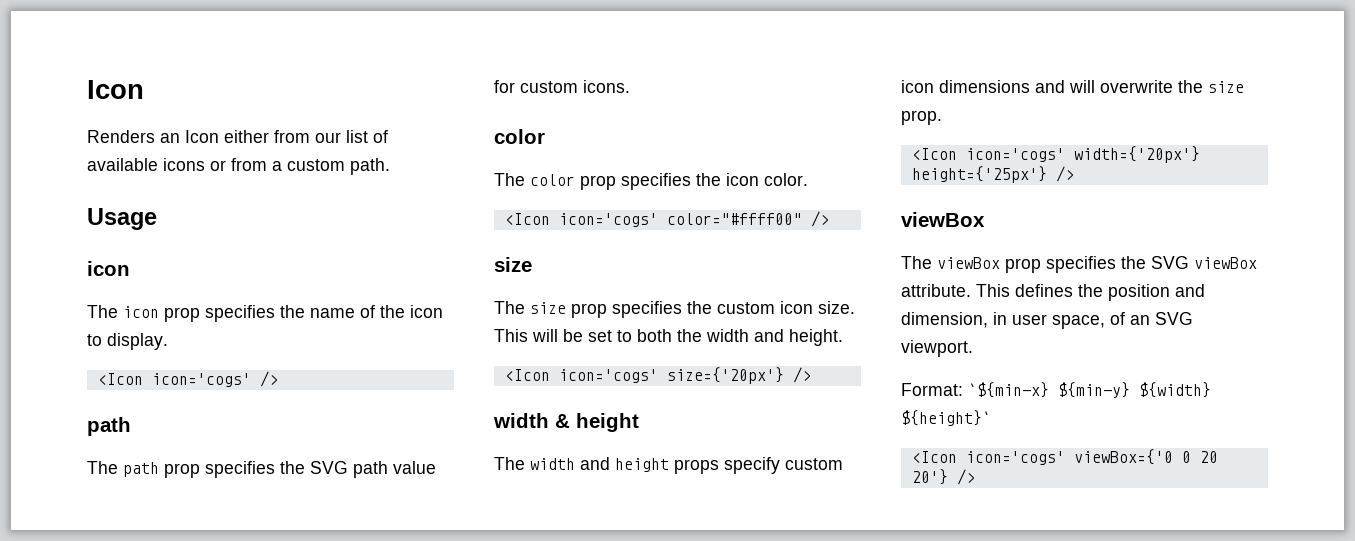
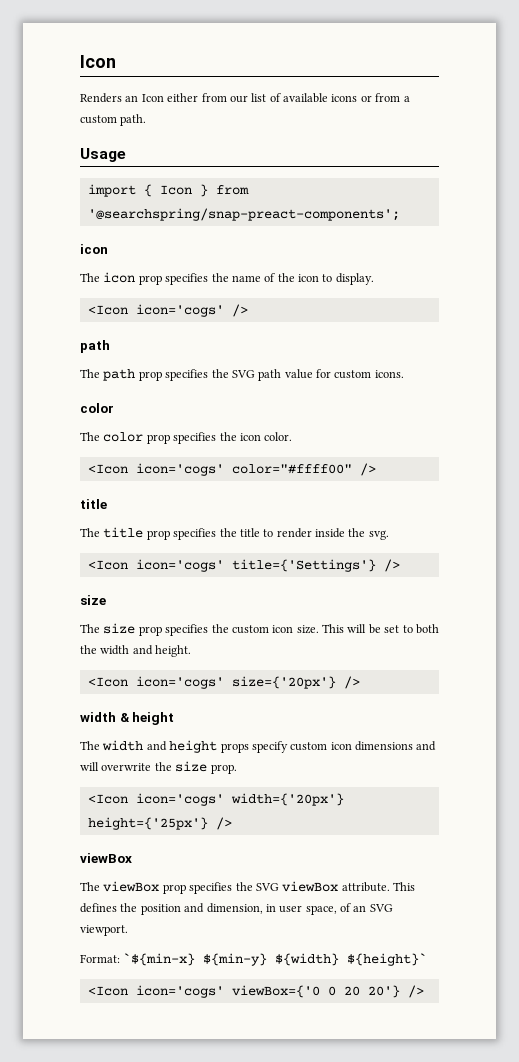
+ import { Icon } from '@searchspring/snap-preact-components';
  <Icon icon='cogs' color="#ffff00" />
+ title
+ The title prop specifies the title to render inside the svg.
+ <Icon icon='cogs' title={'Settings'} />

